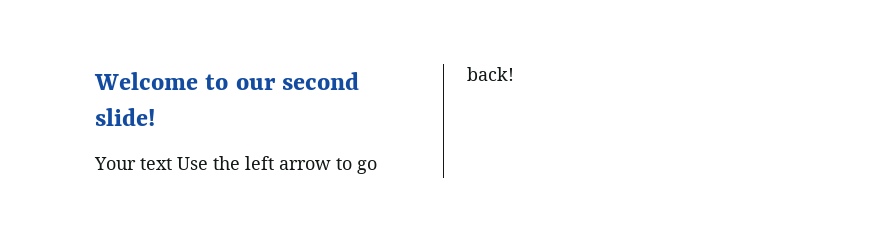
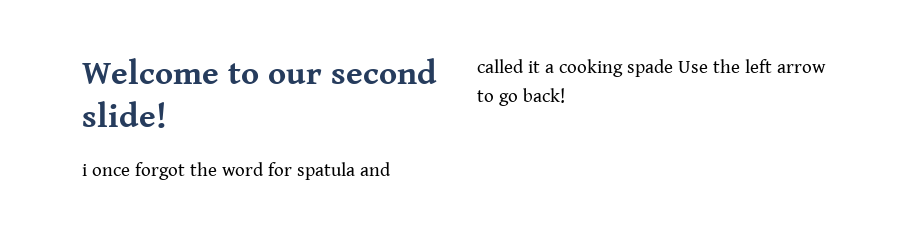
- Your text Use the left arrow to go back!
+ i once forgot the word for spatula and called it a cooking spade Use the left arrow to go back!

